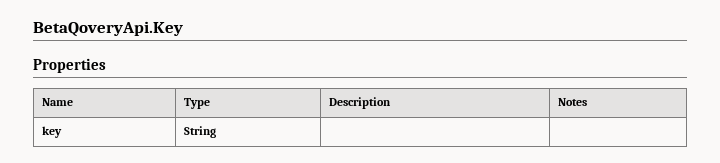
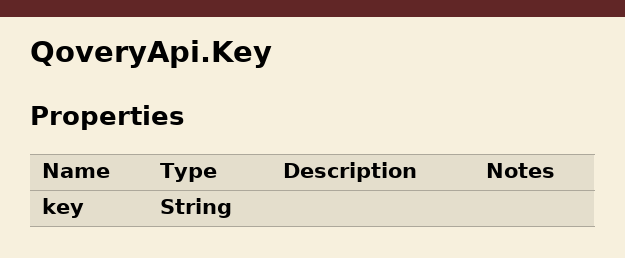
- BetaQoveryApi.Key
+ QoveryApi.Key

